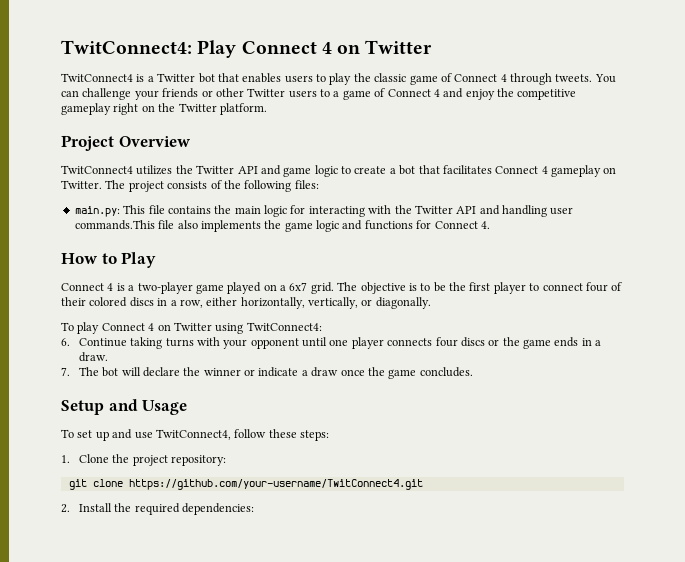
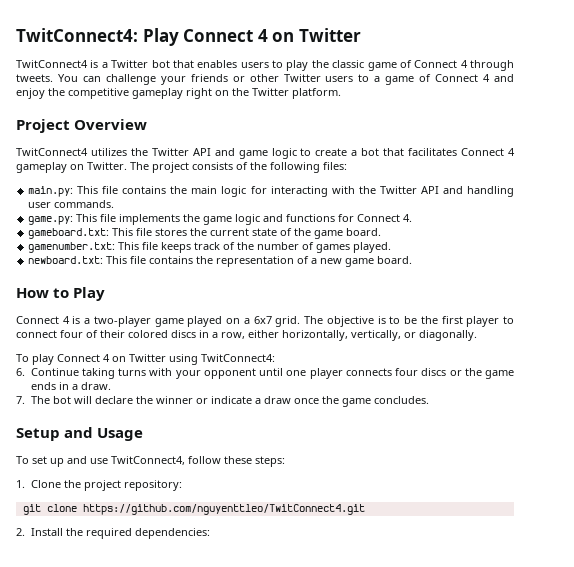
- main.py: This file contains the main logic for interacting with the Twitter API and handling user commands.This file also implements the game logic and functions for Connect 4.
+ main.py: This file contains the main logic for interacting with the Twitter API and handling user commands.
+ game.py: This file implements the game logic and functions for Connect 4.
+ gameboard.txt: This file stores the current state of the game board.
+ gamenumber.txt: This file keeps track of the number of games played.
+ newboard.txt: This file contains the representation of a new game board.
- git clone https://github.com/your-username/TwitConnect4.git
+ git clone https://github.com/nguyenttleo/TwitConnect4.git

